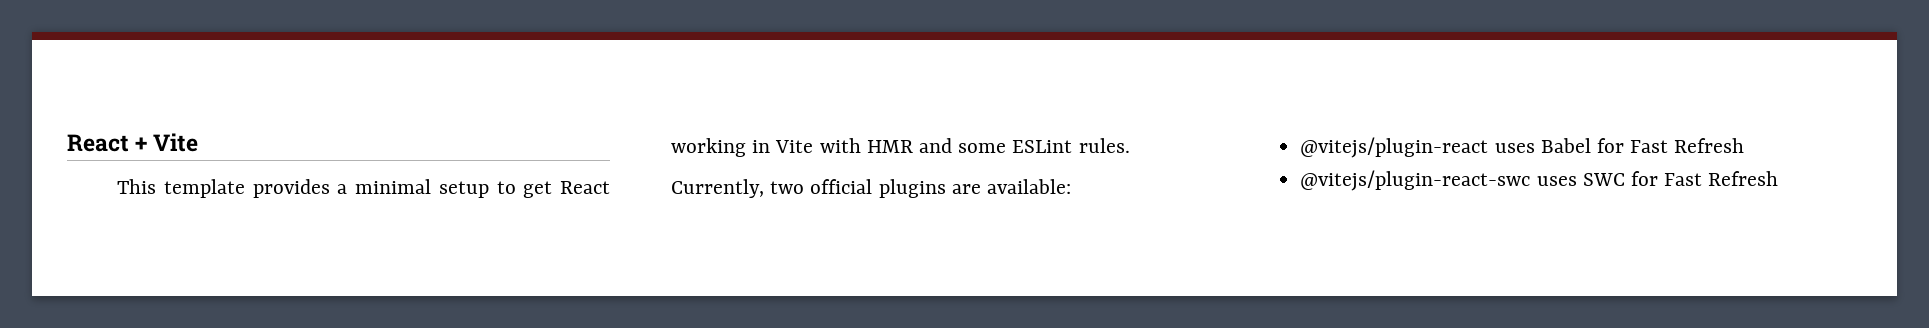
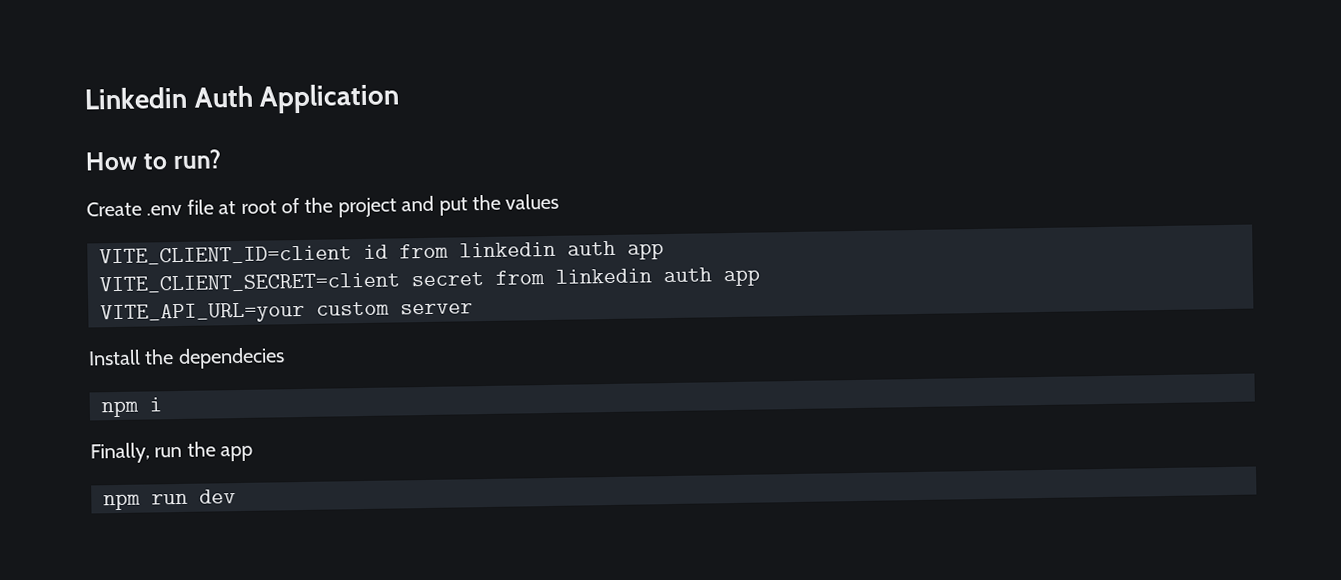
- React + Vite
- This template provides a minimal setup to get React working in Vite with HMR and some ESLint rules.
- Currently, two official plugins are available:
- @vitejs/plugin-react uses Babel for Fast Refresh
- @vitejs/plugin-react-swc uses SWC for Fast Refresh
+ Linkedin Auth Application
+ How to run?
+ Create .env file at root of the project and put the values
+ VITE_CLIENT_ID=client id from linkedin auth app
+ VITE_CLIENT_SECRET=client secret from linkedin auth app
+ VITE_API_URL=your custom server
+ Install the dependecies
+ npm i
+ Finally, run the app
+ npm run dev

